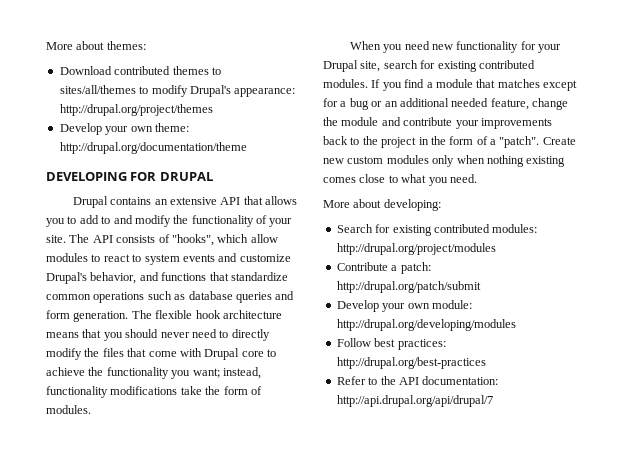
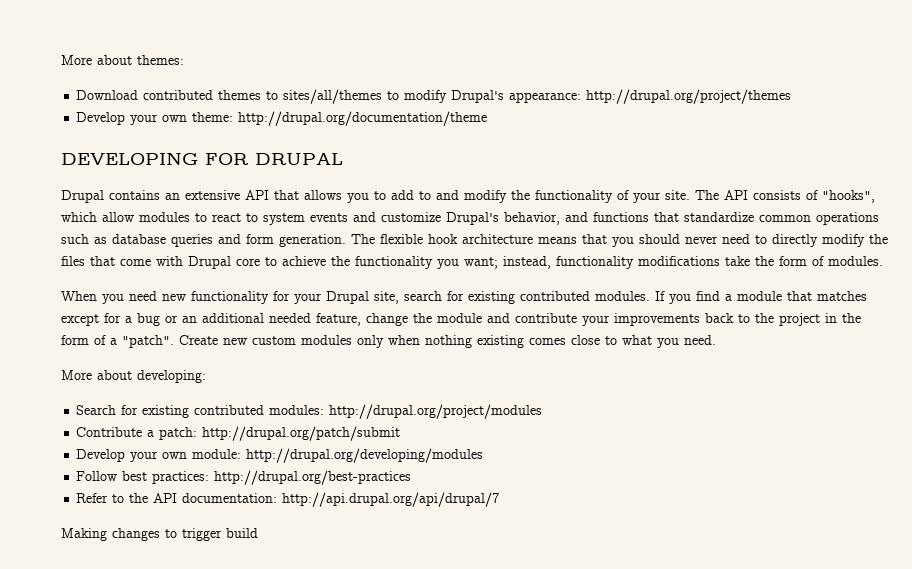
+ Making changes to trigger build

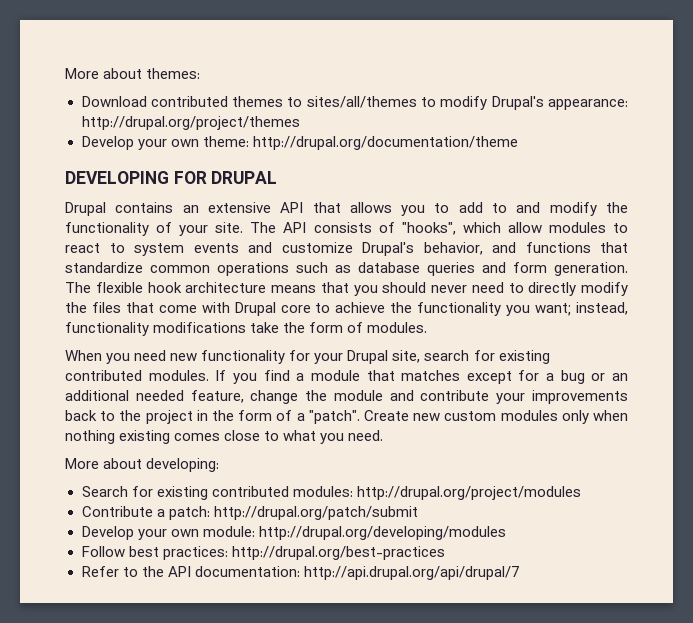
- Making changes to trigger build

